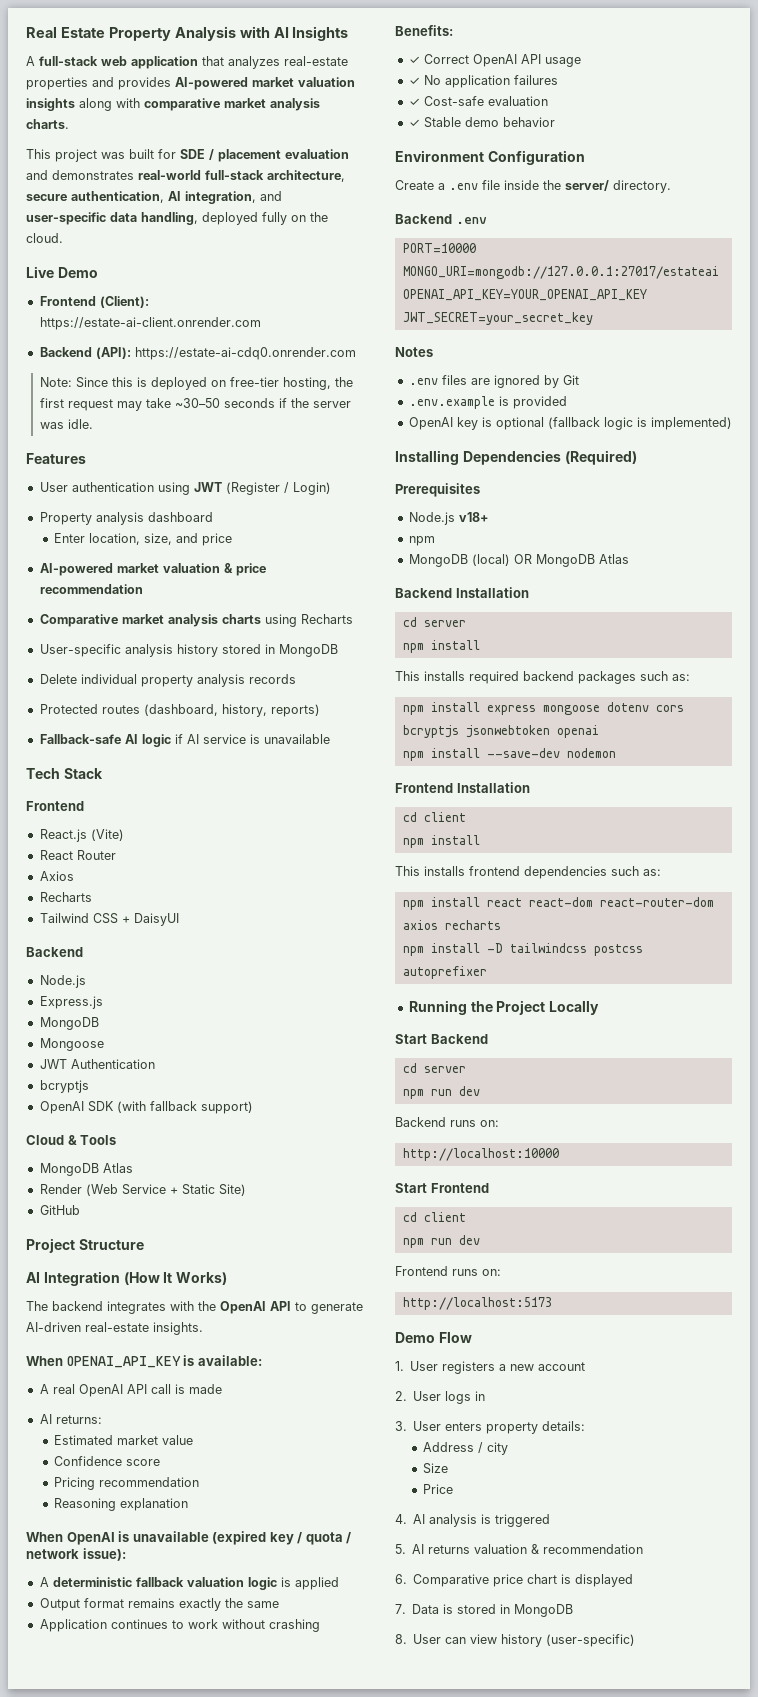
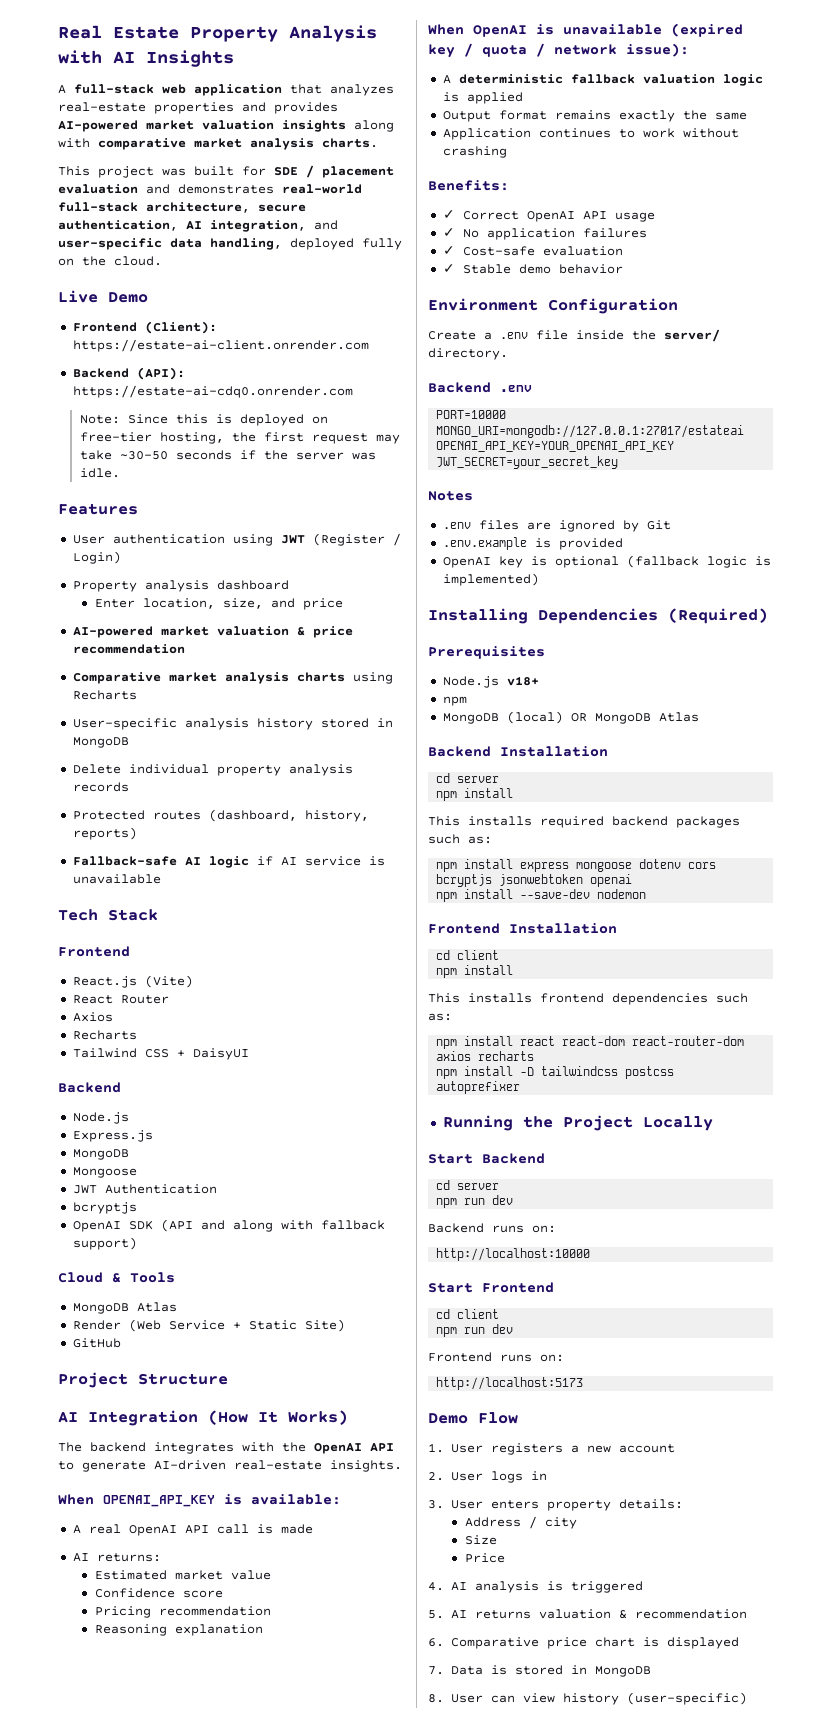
- OpenAI SDK (with fallback support)
+ OpenAI SDK (API and along with fallback support)

